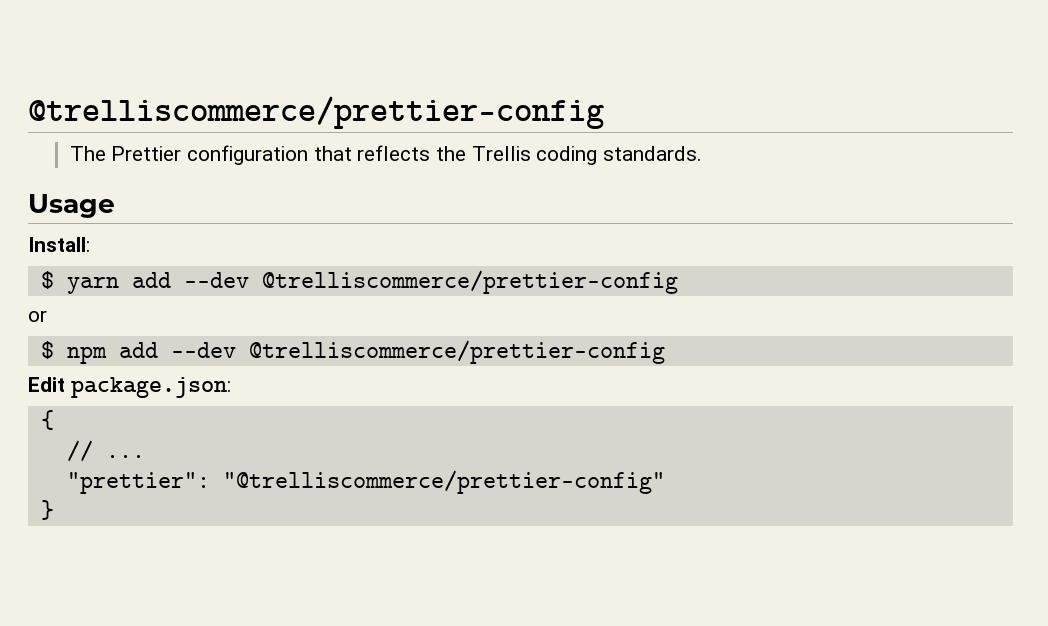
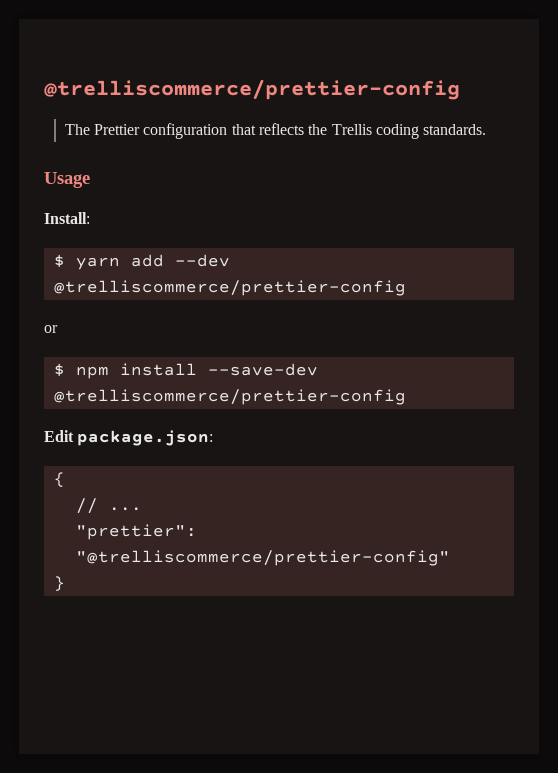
- $ npm add --dev @trelliscommerce/prettier-config
+ $ npm install --save-dev @trelliscommerce/prettier-config

